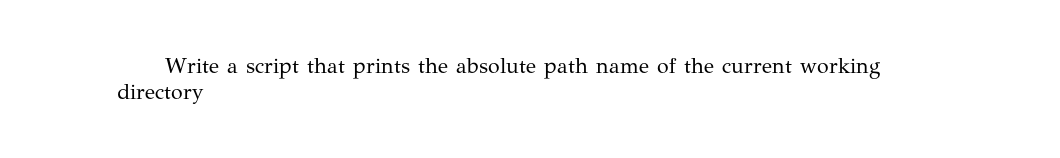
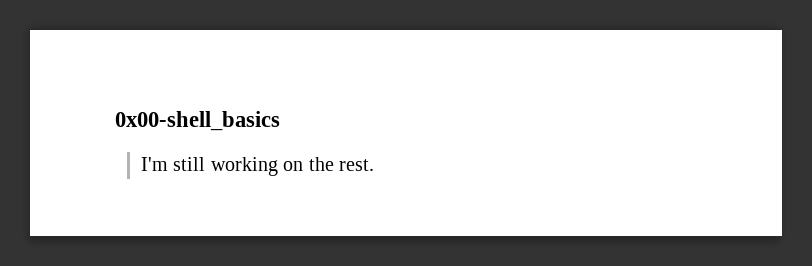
- Write a script that prints the absolute path name of the current working directory
+ 0x00-shell_basics
+ I'm still working on the rest.

